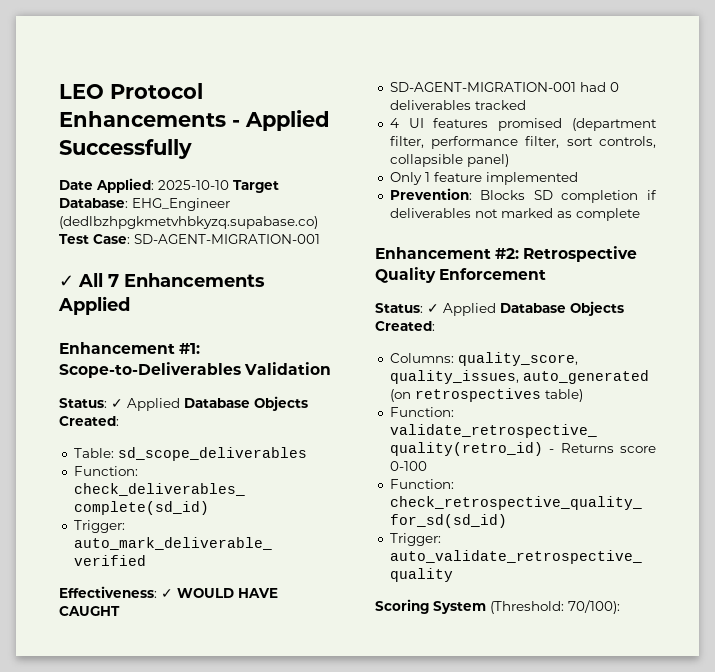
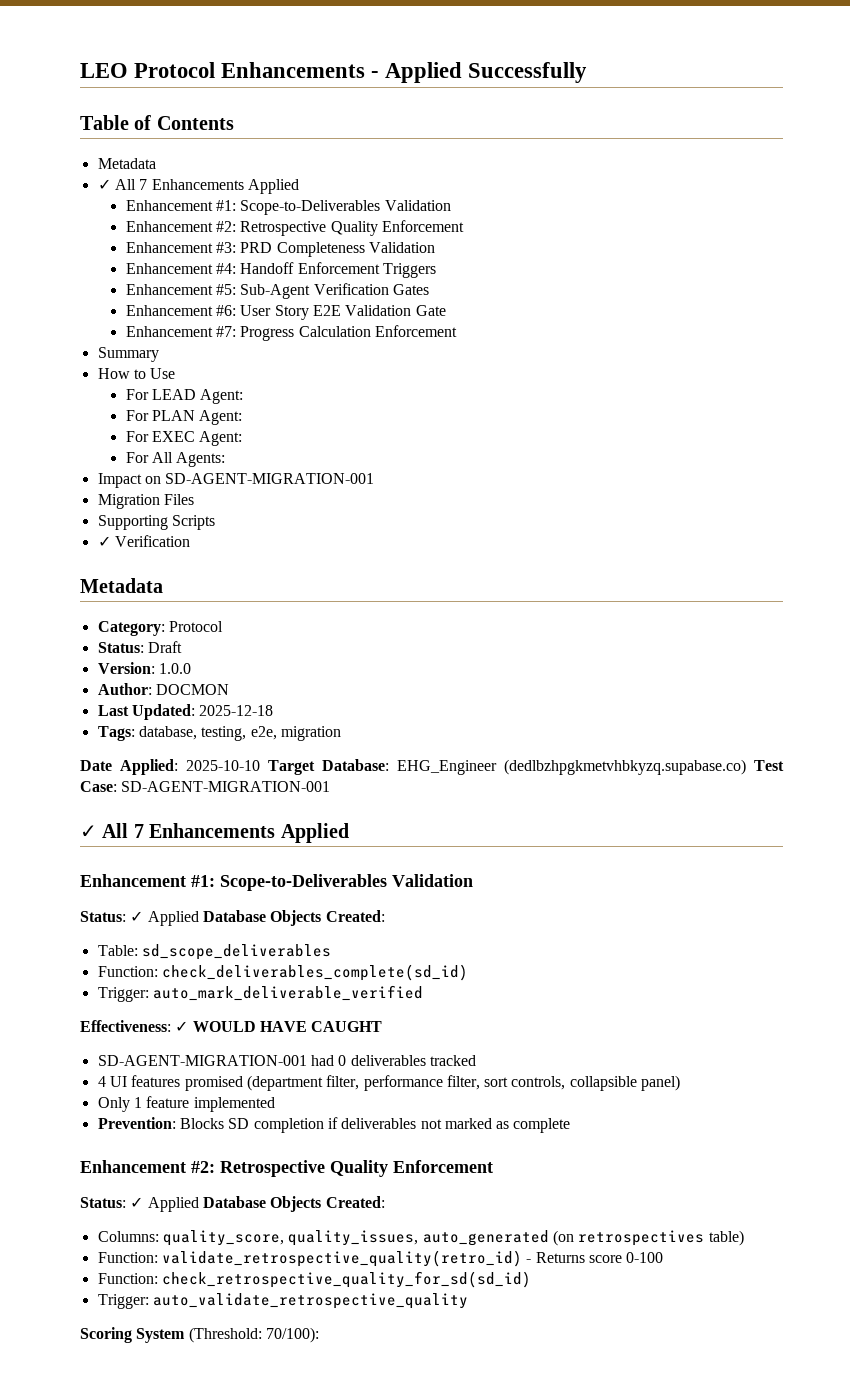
+ Table of Contents
+ Metadata
+ ✓ All 7 Enhancements Applied
+ Enhancement #1: Scope-to-Deliverables Validation
+ Enhancement #2: Retrospective Quality Enforcement
+ Enhancement #3: PRD Completeness Validation
+ Enhancement #4: Handoff Enforcement Triggers
+ Enhancement #5: Sub-Agent Verification Gates
+ Enhancement #6: User Story E2E Validation Gate
+ Enhancement #7: Progress Calculation Enforcement
+ Summary
+ How to Use
+ For LEAD Agent:
+ For PLAN Agent:
+ For EXEC Agent:
+ For All Agents:
+ Impact on SD-AGENT-MIGRATION-001
+ Migration Files
+ Supporting Scripts
+ ✓ Verification
+ Metadata
+ Category: Protocol
+ Status: Draft
+ Version: 1.0.0
+ Author: DOCMON
+ Last Updated: 2025-12-18
+ Tags: database, testing, e2e, migration

